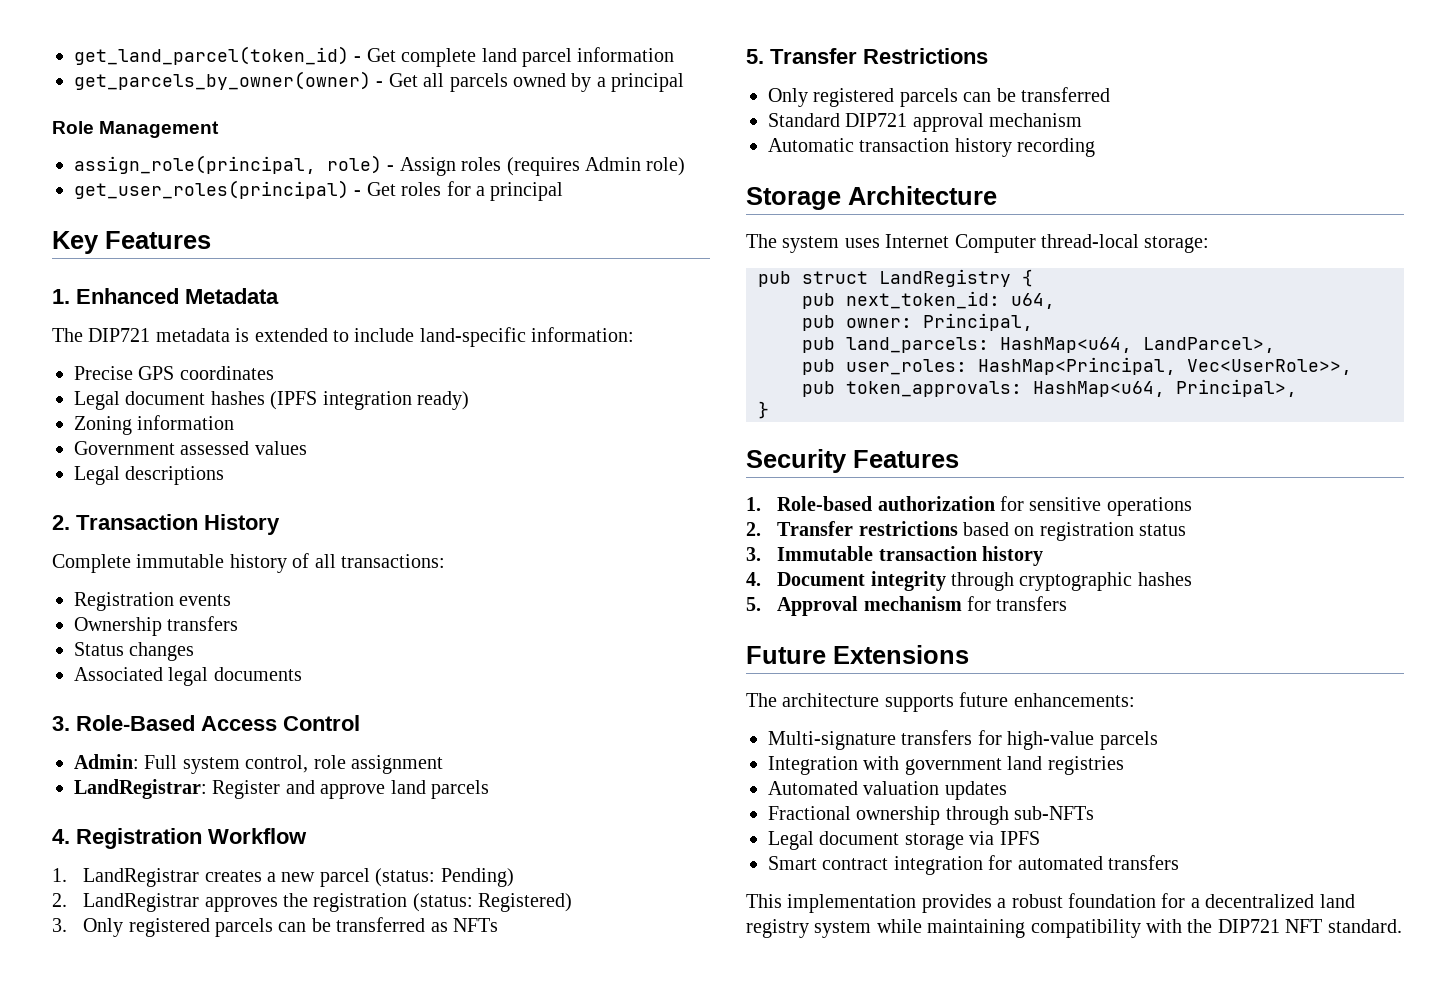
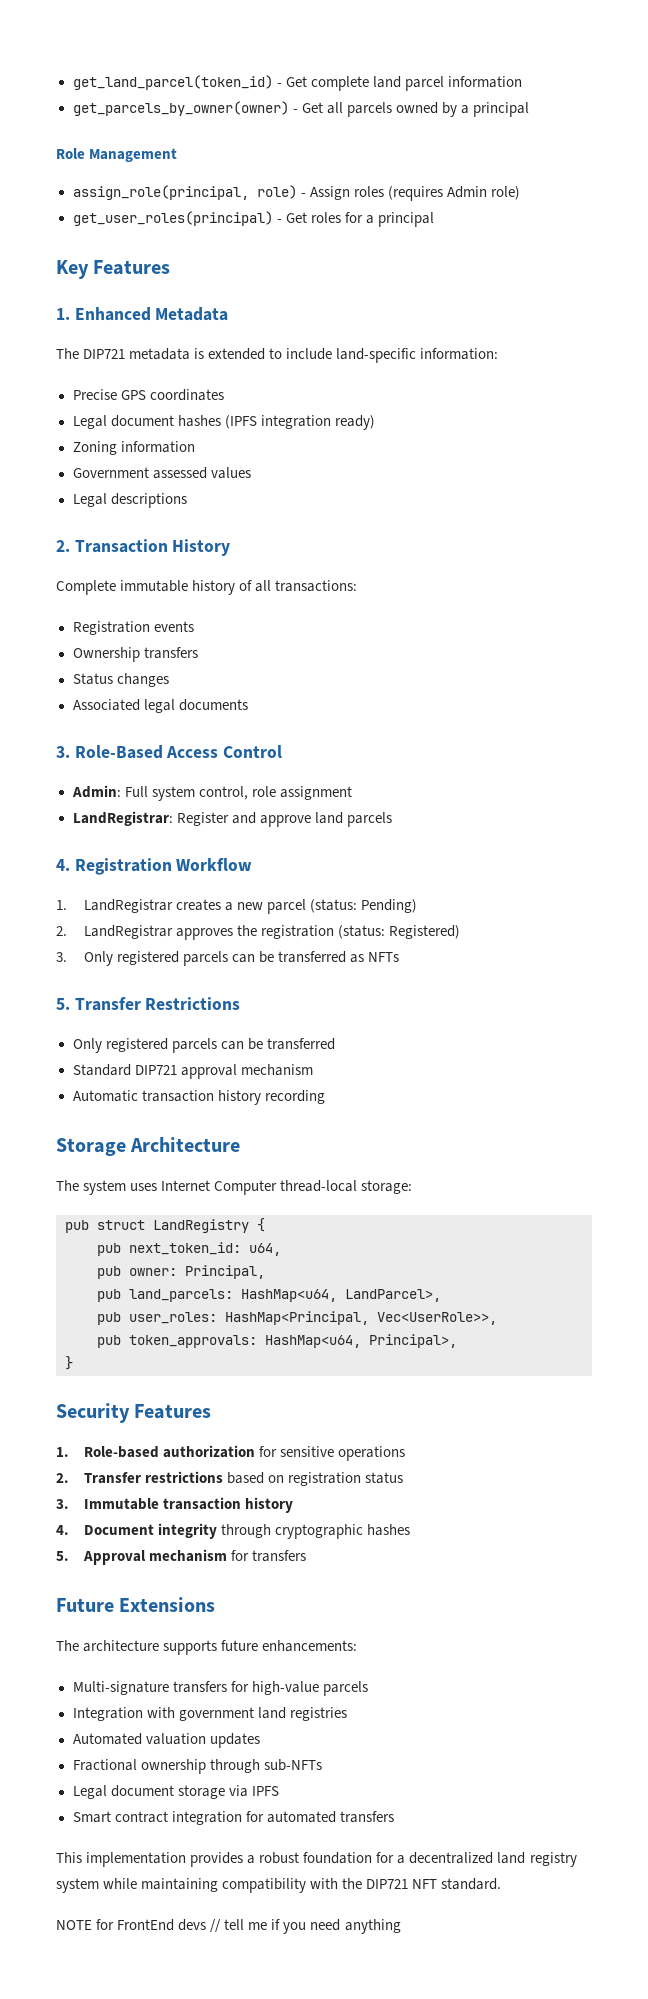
+ NOTE for FrontEnd devs // tell me if you need anything

